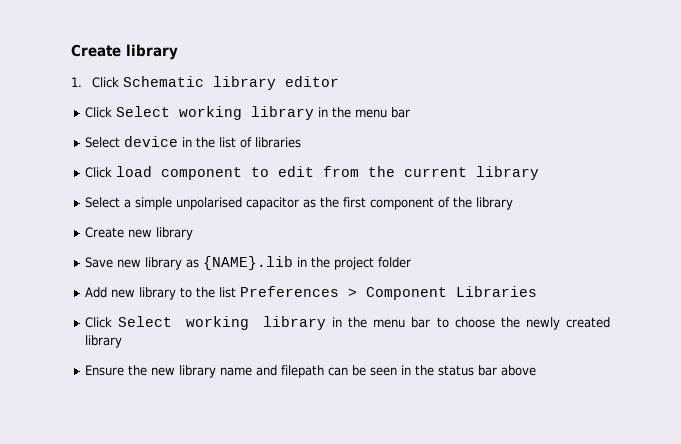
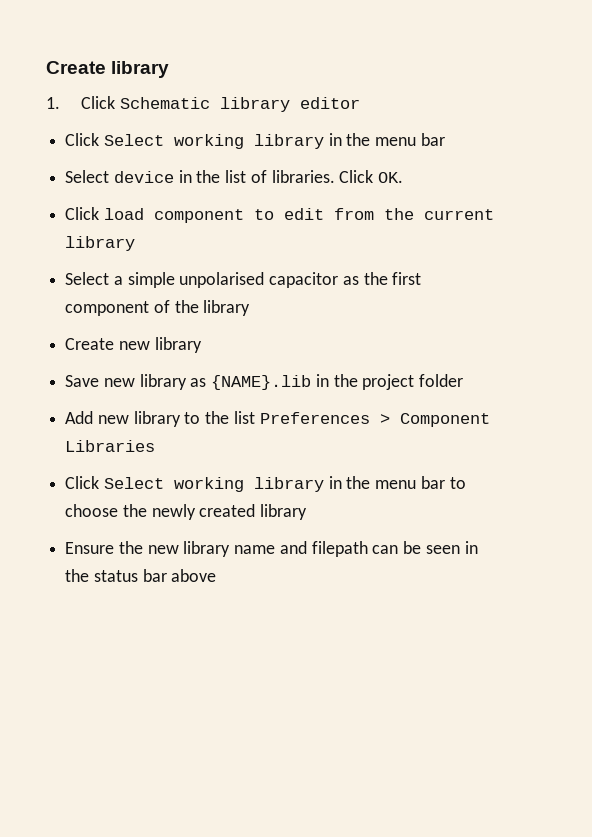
- Select device in the list of libraries
+ Select device in the list of libraries. Click OK.

